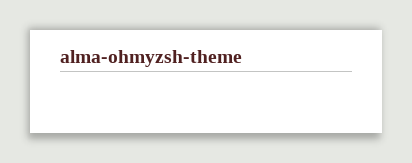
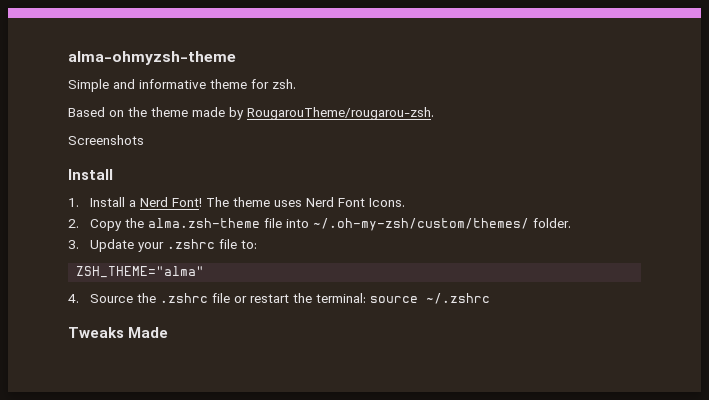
+ Simple and informative theme for zsh.
+ Based on the theme made by RougarouTheme/rougarou-zsh.
+ Screenshots
+ Install
+ 1. Install a Nerd Font! The theme uses Nerd Font Icons.
+ 2. Copy the alma.zsh-theme file into ~/.oh-my-zsh/custom/themes/ folder.
+ 3. Update your .zshrc file to:
+ ZSH_THEME="alma"
+ 4. Source the .zshrc file or restart the terminal: source ~/.zshrc
+ Tweaks Made

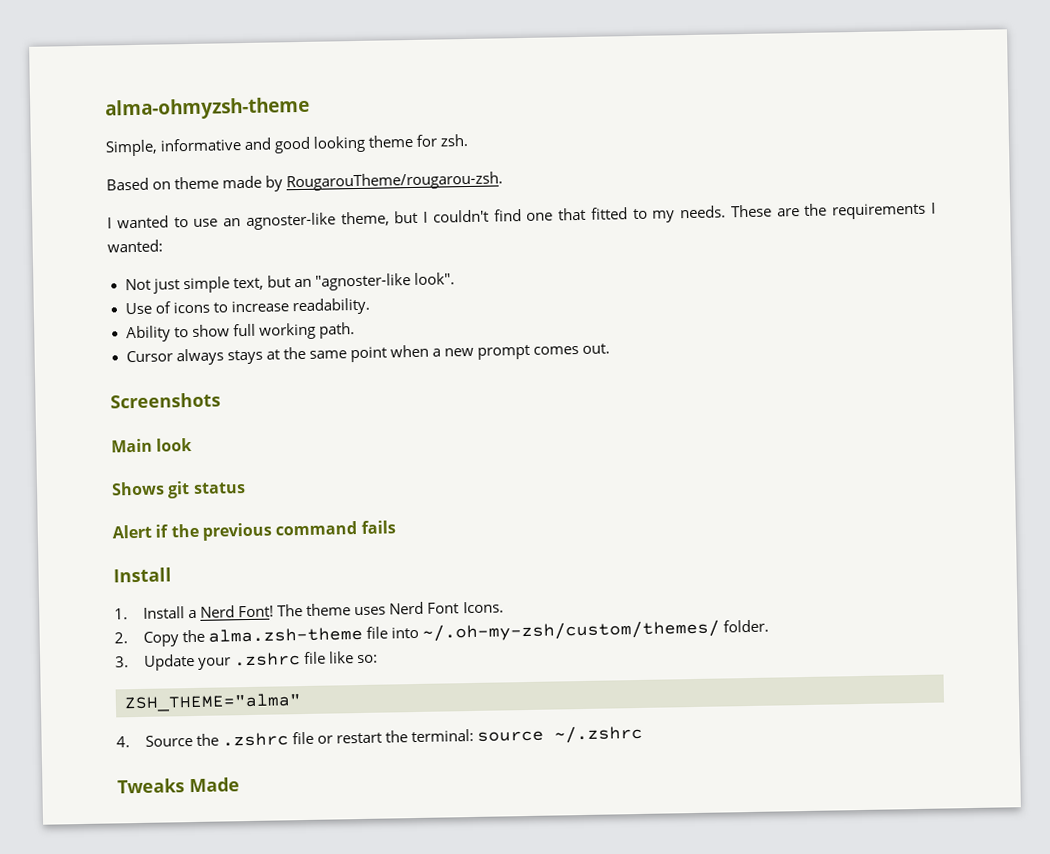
- Simple and informative theme for zsh.
+ Simple, informative and good looking theme for zsh.
- Based on the theme made by RougarouTheme/rougarou-zsh.
+ Based on theme made by RougarouTheme/rougarou-zsh.
+ I wanted to use an agnoster-like theme, but I couldn't find one that fitted to my needs. These are the requirements I wanted:
+ Not just simple text, but an "agnoster-like look".
+ Use of icons to increase readability.
+ Ability to show full working path.
+ Cursor always stays at the same point when a new prompt comes out.
  Screenshots
+ Main look
+ Shows git status
+ Alert if the previous command fails
- 3. Update your .zshrc file to:
+ 3. Update your .zshrc file like so:

